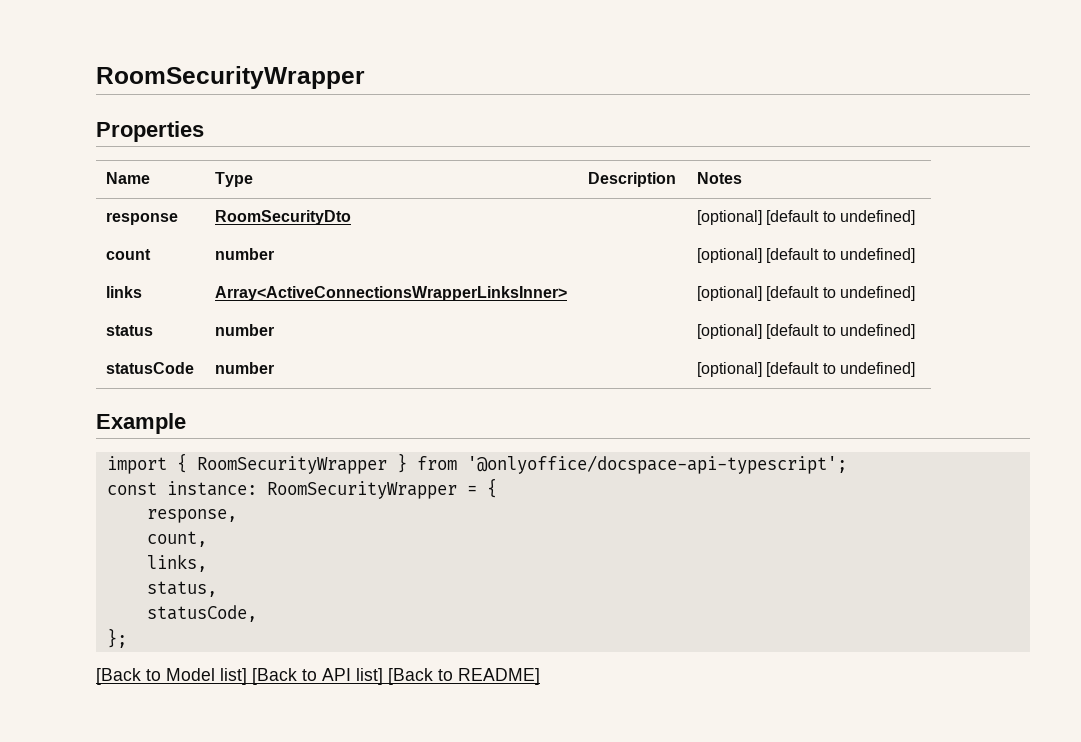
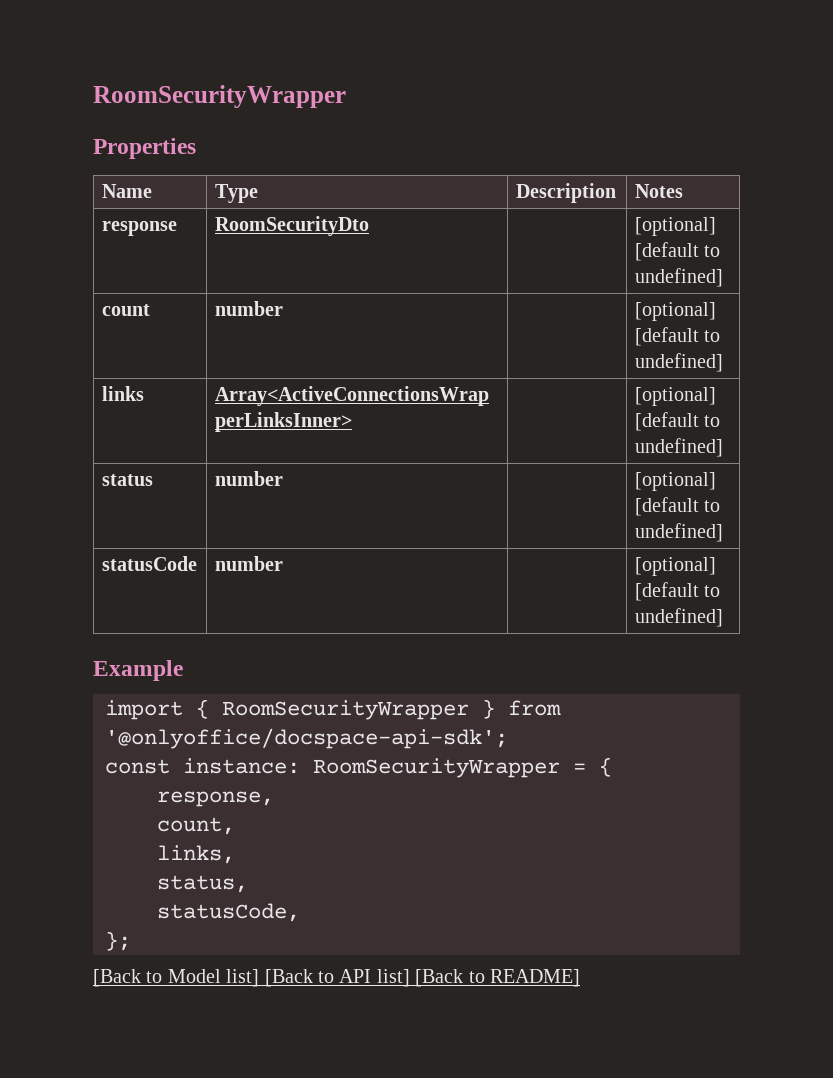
- import { RoomSecurityWrapper } from '@onlyoffice/docspace-api-typescript';
+ import { RoomSecurityWrapper } from '@onlyoffice/docspace-api-sdk';

